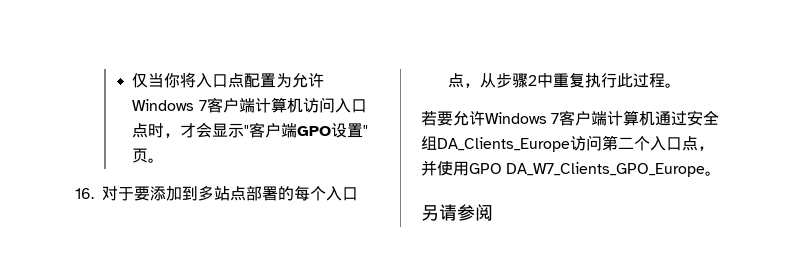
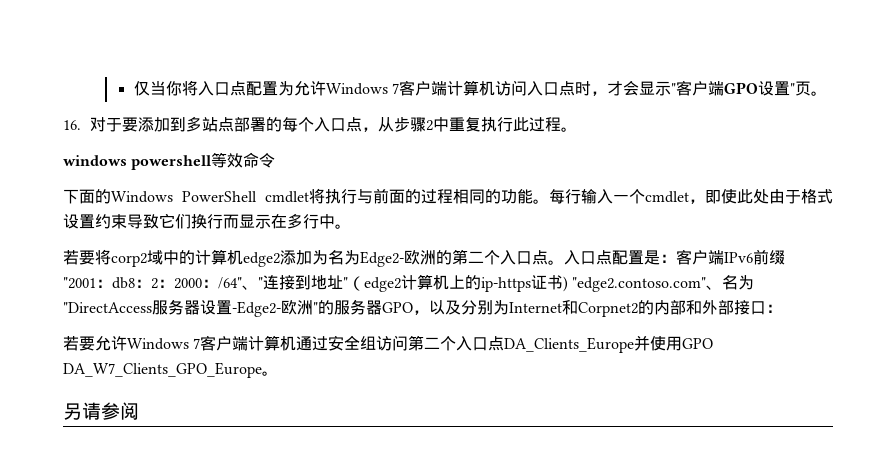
+ windows powershell等效命令
+ 下面的Windows PowerShell cmdlet将执行与前面的过程相同的功能。每行输入一个cmdlet，即使此处由于格式设置约束导致它们换行而显示在多行中。
+ 若要将corp2域中的计算机edge2添加为名为Edge2-欧洲的第二个入口点。入口点配置是：客户端IPv6前缀"2001：db8：2：2000：/64"、"连接到地址"（edge2计算机上的ip-https证书) "edge2.contoso.com"、名为"DirectAccess服务器设置-Edge2-欧洲"的服务器GPO，以及分别为Internet和Corpnet2的内部和外部接口：
- 若要允许Windows 7客户端计算机通过安全组DA_Clients_Europe访问第二个入口点，并使用GPO DA_W7_Clients_GPO_Europe。
+ 若要允许Windows 7客户端计算机通过安全组访问第二个入口点DA_Clients_Europe并使用GPO DA_W7_Clients_GPO_Europe。

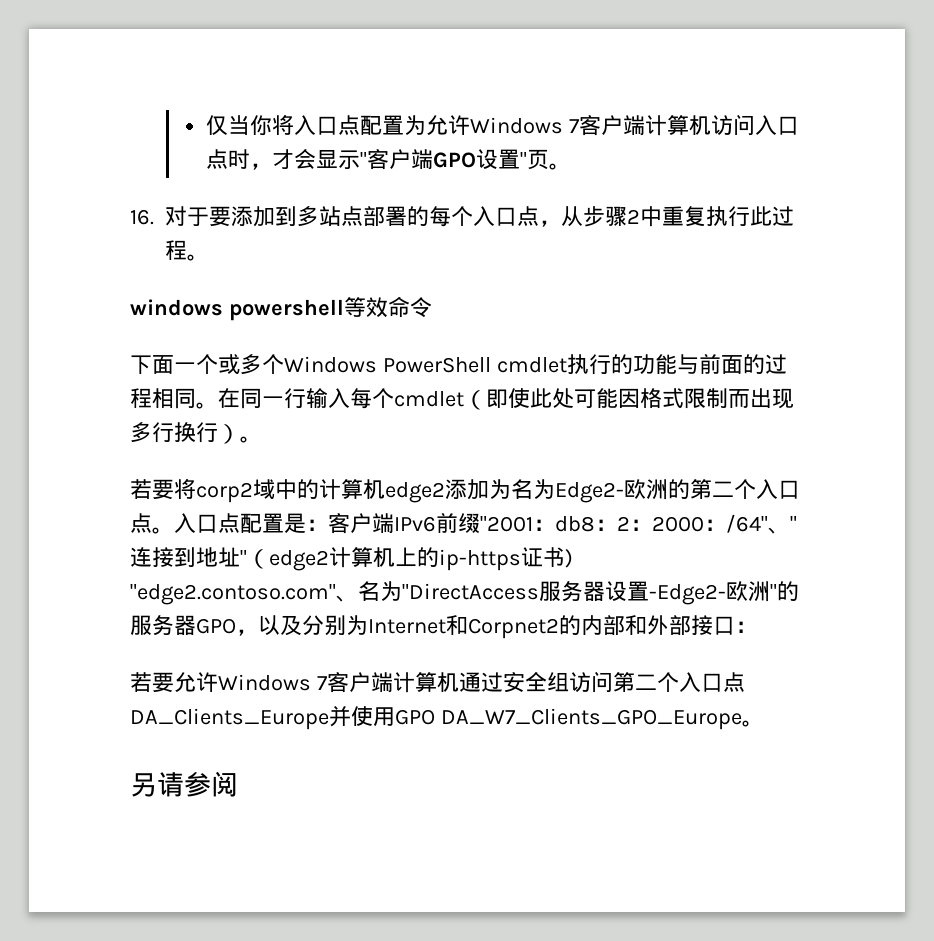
- 下面的Windows PowerShell cmdlet将执行与前面的过程相同的功能。每行输入一个cmdlet，即使此处由于格式设置约束导致它们换行而显示在多行中。
+ 下面一个或多个Windows PowerShell cmdlet执行的功能与前面的过程相同。在同一行输入每个cmdlet（即使此处可能因格式限制而出现多行换行）。

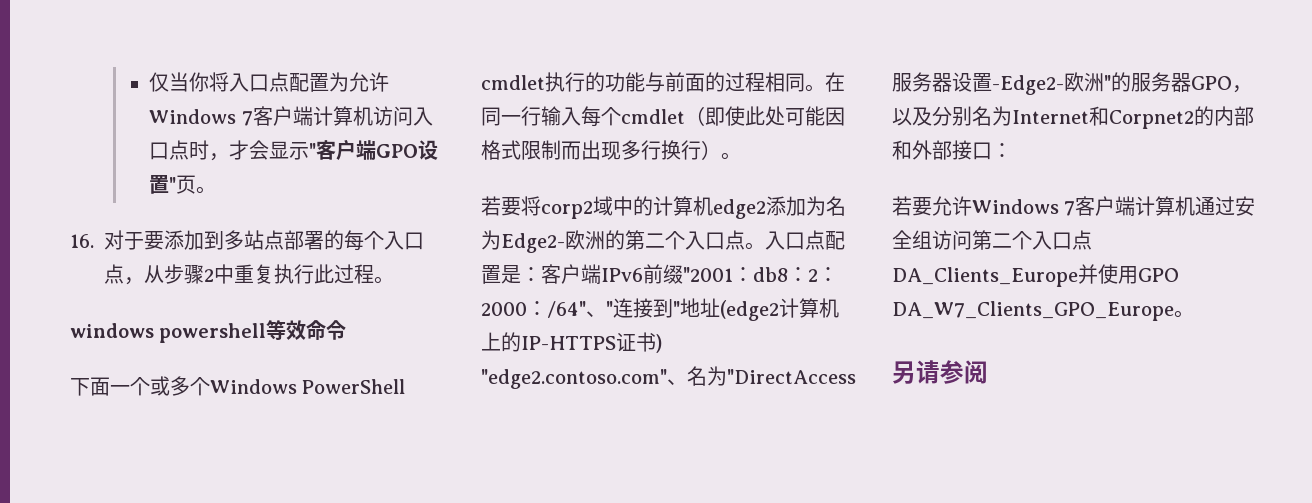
- 入口点配置是：客户端IPv6前缀"2001：db8：2：2000：/64"、"连接到地址"（edge2计算机上的ip-https证书) "edge2.contoso.com"、名为"DirectAccess服务器设置-Edge2-欧洲"的服务器GPO，以及分别为Internet和Corpnet2的内部和外部接口：
+ 入口点配置是：客户端IPv6前缀"2001：db8：2：2000：/64"、"连接到"地址(edge2计算机上的IP-HTTPS证书) "edge2.contoso.com"、名为"DirectAccess服务器设置-Edge2-欧洲"的服务器GPO，以及分别名为Internet和Corpnet2的内部和外部接口：

